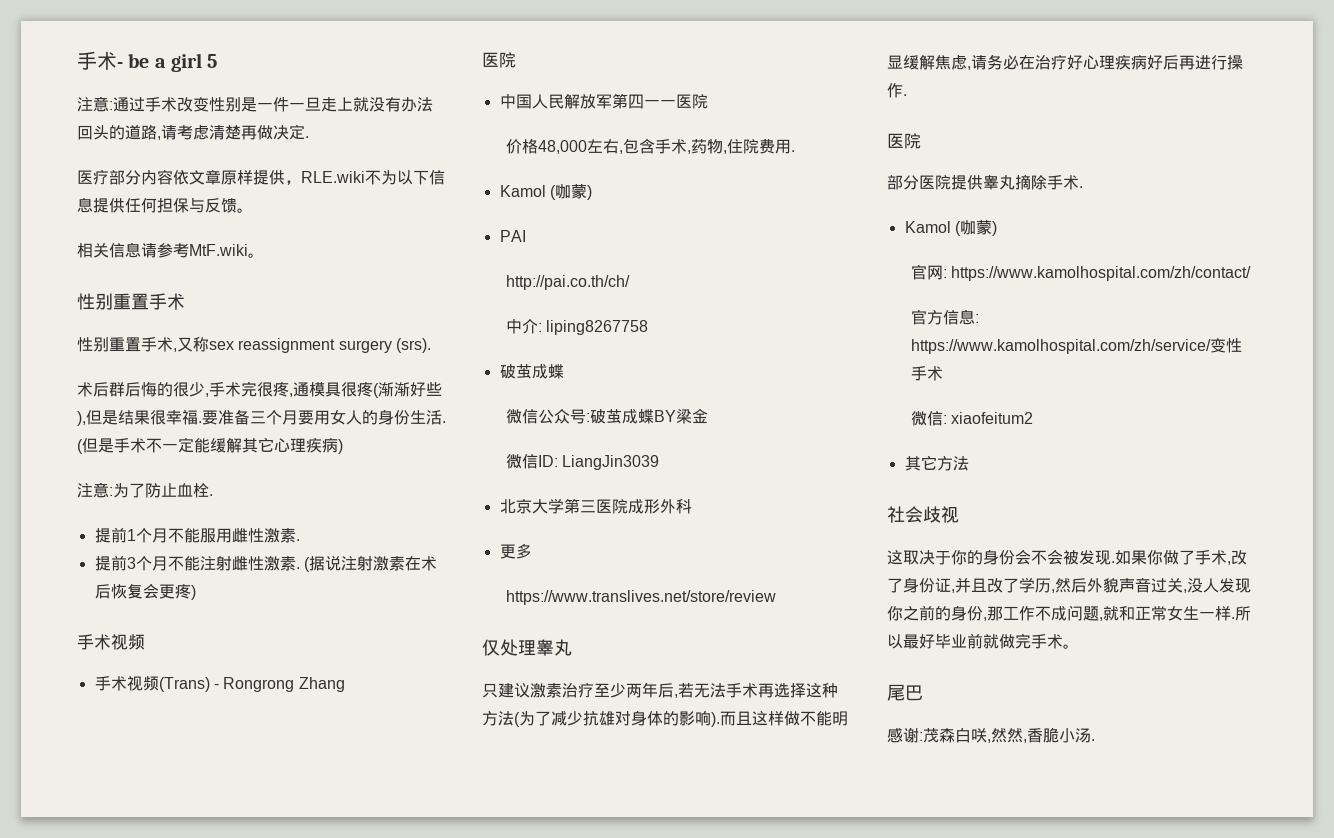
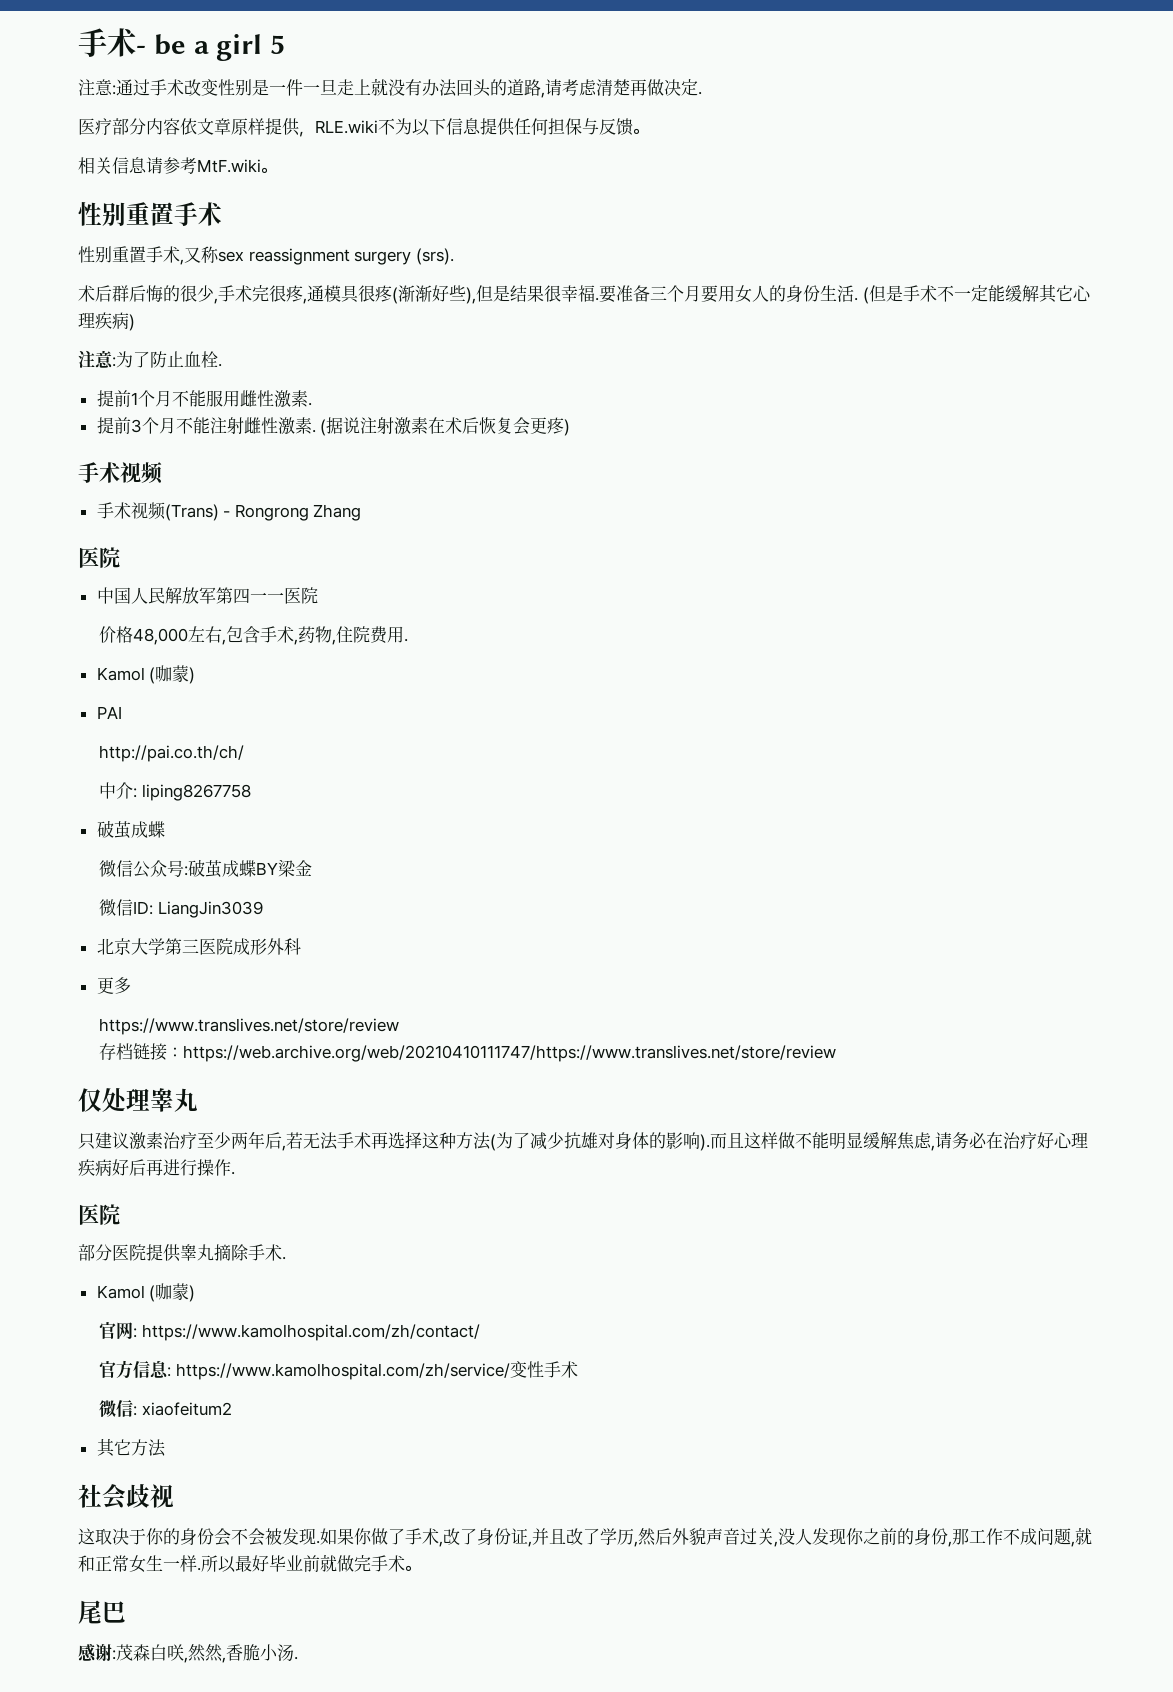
+ 存档链接：https://web.archive.org/web/20210410111747/https://www.translives.net/store/review

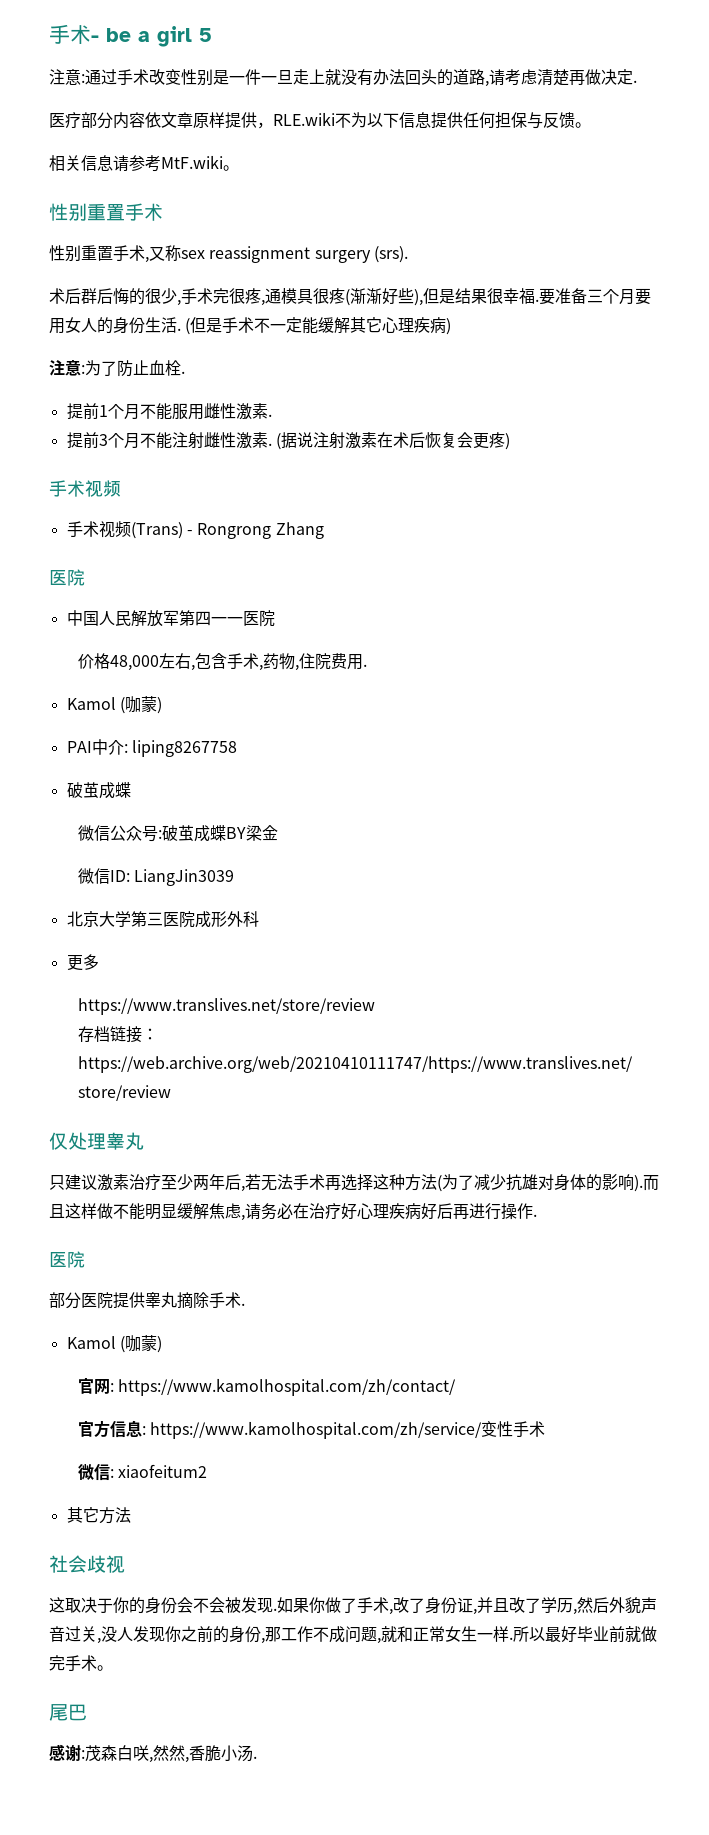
- PAI
- http://pai.co.th/ch/
- 中介: liping8267758
+ PAI中介: liping8267758

